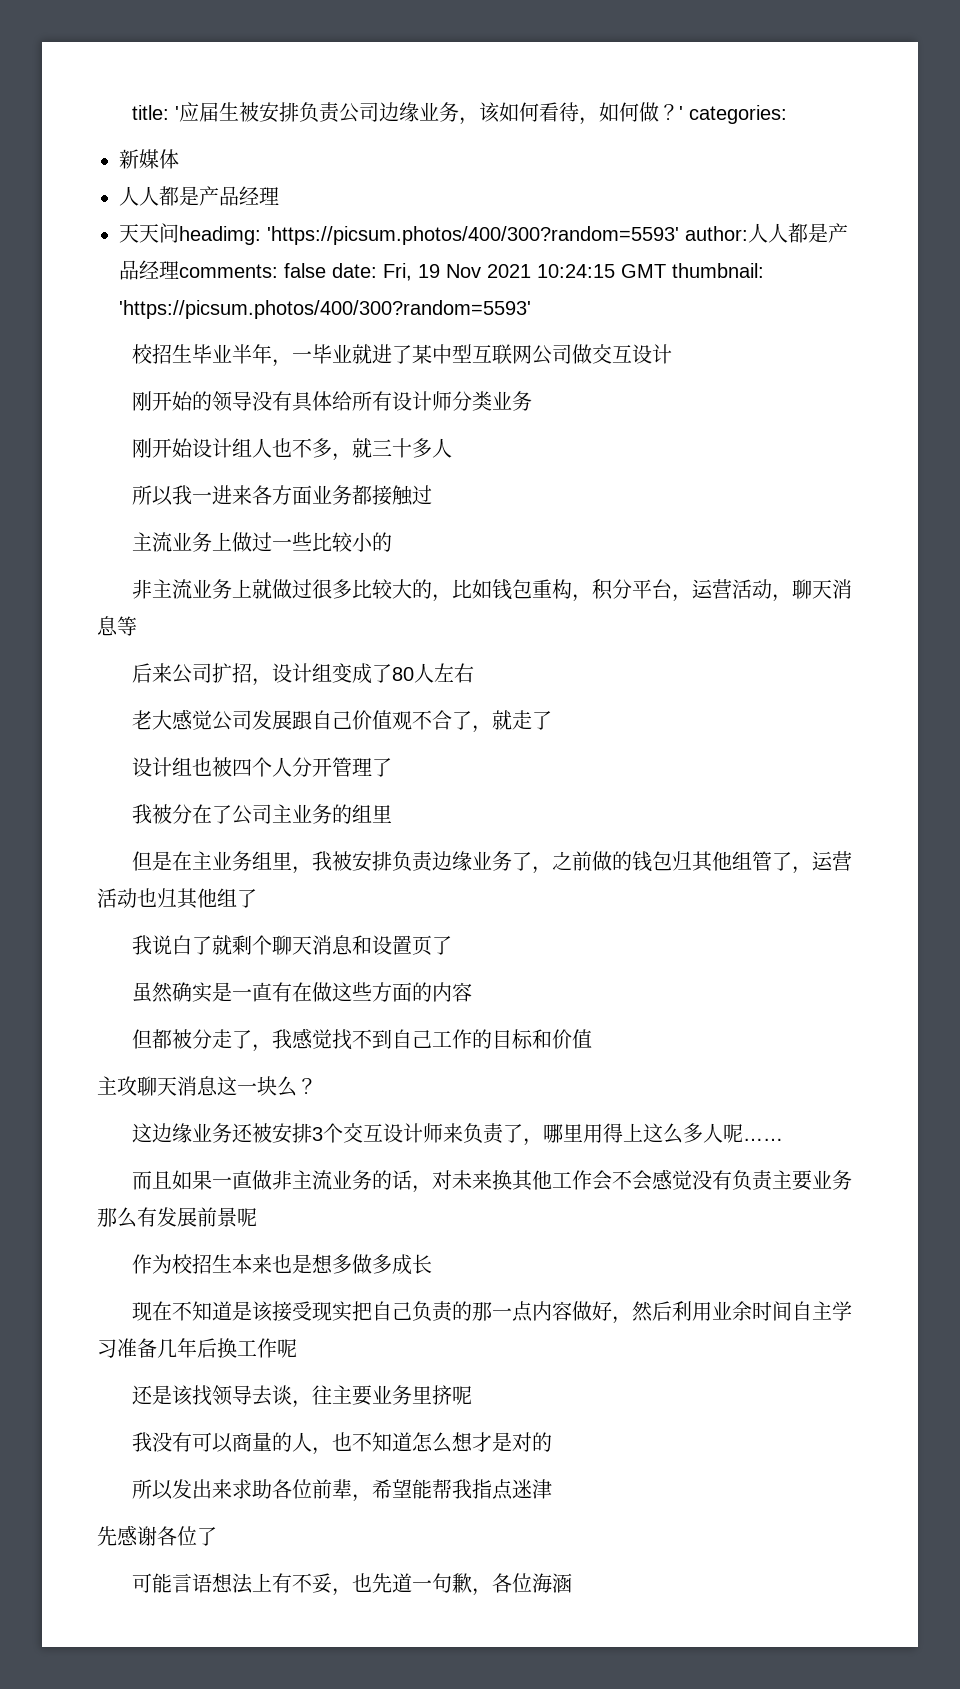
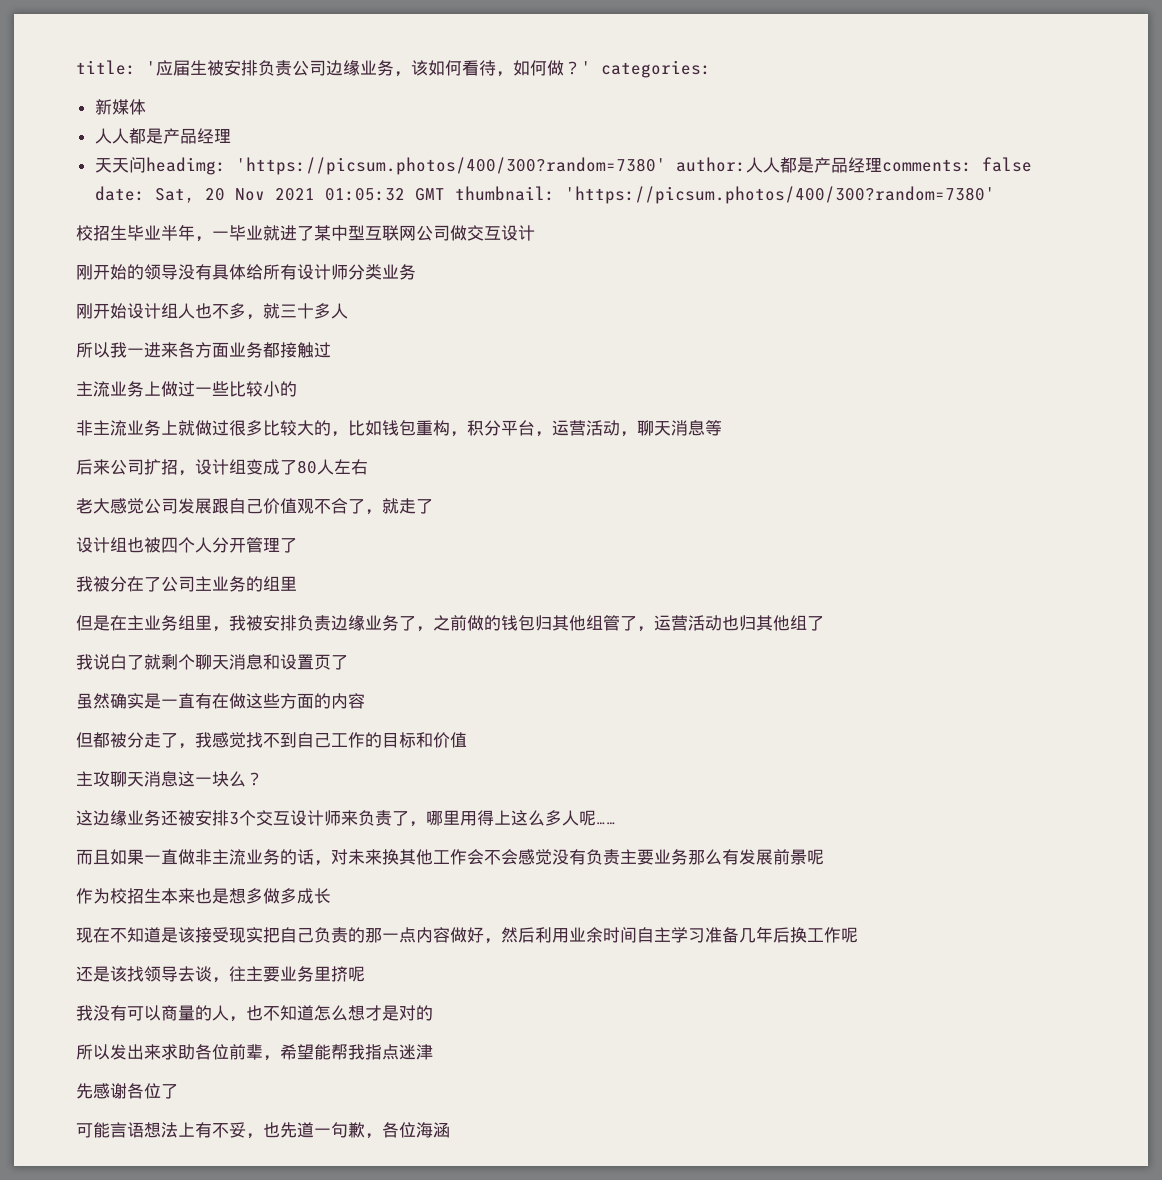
- 天天问headimg: 'https://picsum.photos/400/300?random=5593' author:人人都是产品经理comments: false date: Fri, 19 Nov 2021 10:24:15 GMT thumbnail: 'https://picsum.photos/400/300?random=5593'
+ 天天问headimg: 'https://picsum.photos/400/300?random=7380' author:人人都是产品经理comments: false date: Sat, 20 Nov 2021 01:05:32 GMT thumbnail: 'https://picsum.photos/400/300?random=7380'

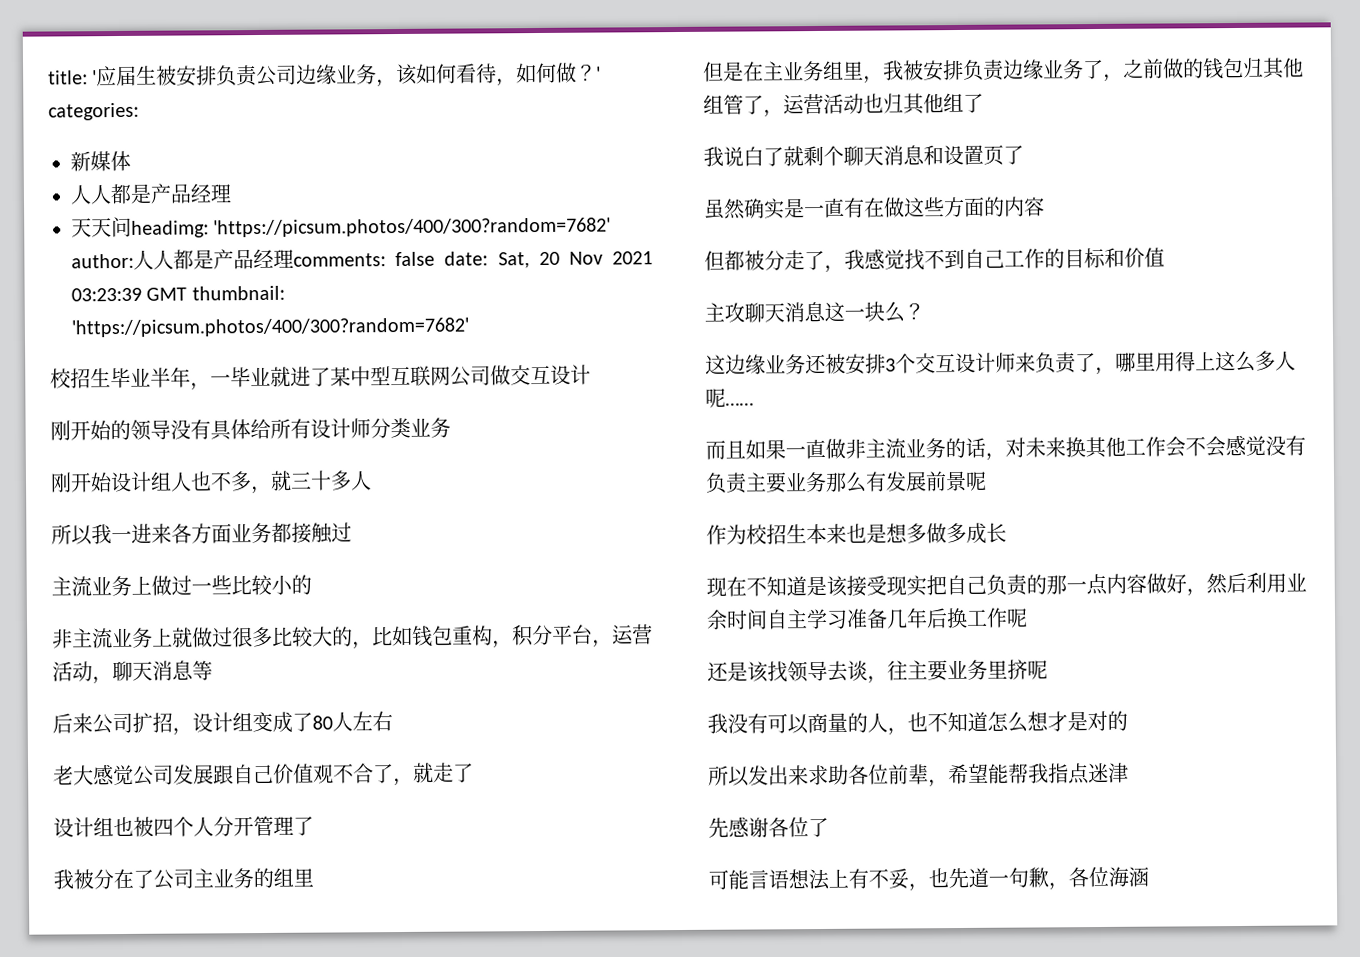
- 天天问headimg: 'https://picsum.photos/400/300?random=7380' author:人人都是产品经理comments: false date: Sat, 20 Nov 2021 01:05:32 GMT thumbnail: 'https://picsum.photos/400/300?random=7380'
+ 天天问headimg: 'https://picsum.photos/400/300?random=7682' author:人人都是产品经理comments: false date: Sat, 20 Nov 2021 03:23:39 GMT thumbnail: 'https://picsum.photos/400/300?random=7682'

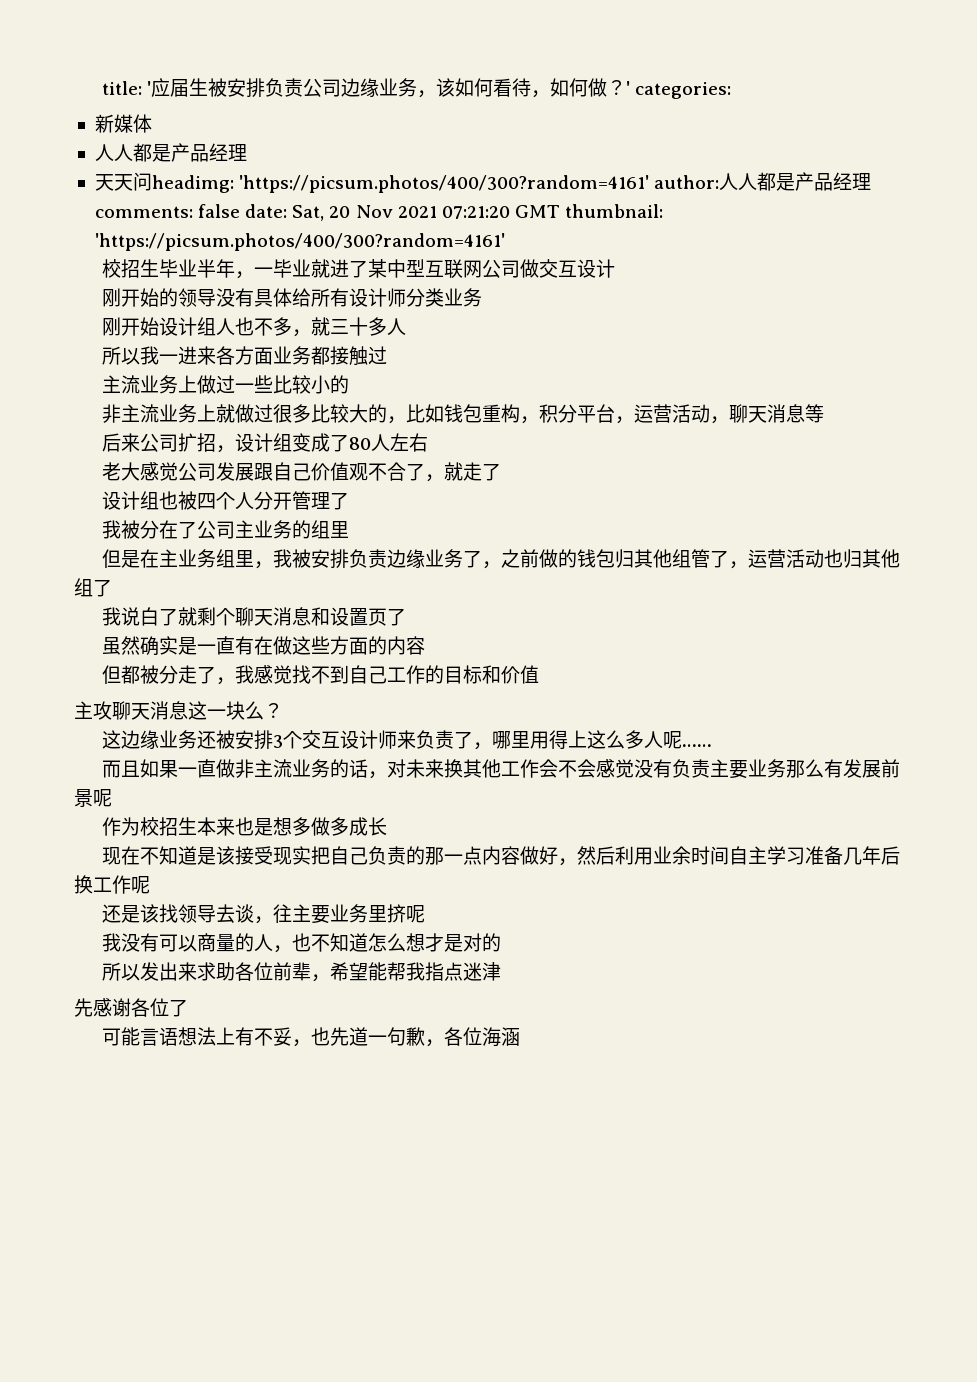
- 天天问headimg: 'https://picsum.photos/400/300?random=7682' author:人人都是产品经理comments: false date: Sat, 20 Nov 2021 03:23:39 GMT thumbnail: 'https://picsum.photos/400/300?random=7682'
+ 天天问headimg: 'https://picsum.photos/400/300?random=4161' author:人人都是产品经理comments: false date: Sat, 20 Nov 2021 07:21:20 GMT thumbnail: 'https://picsum.photos/400/300?random=4161'

